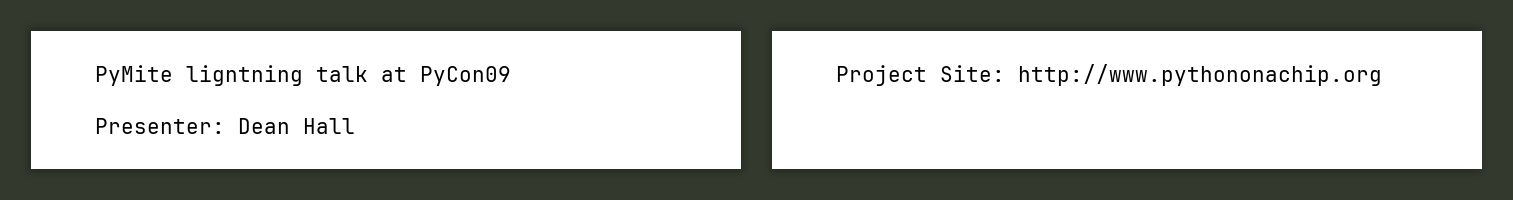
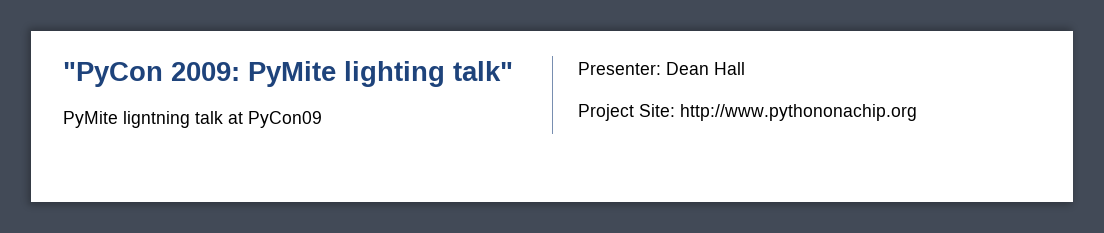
+ "PyCon 2009: PyMite lighting talk"

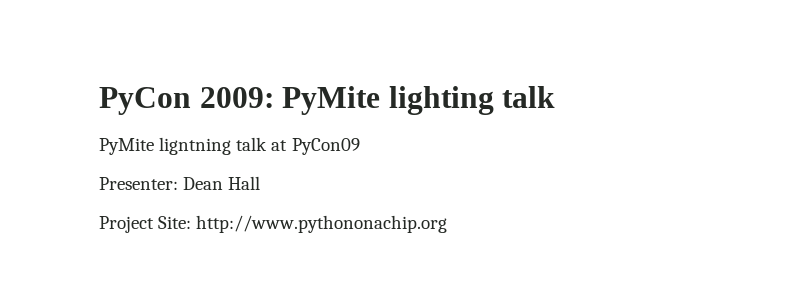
- "PyCon 2009: PyMite lighting talk"
+ PyCon 2009: PyMite lighting talk

